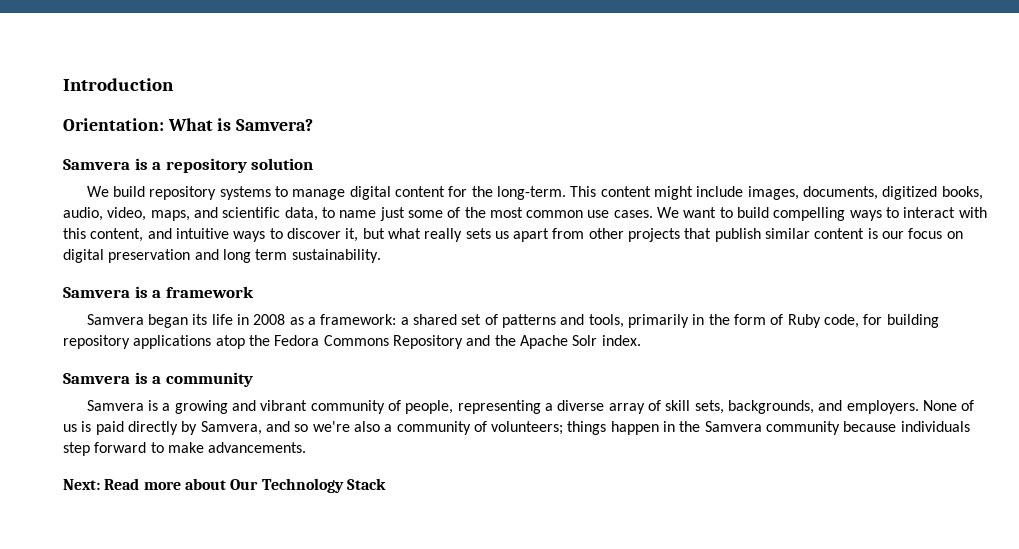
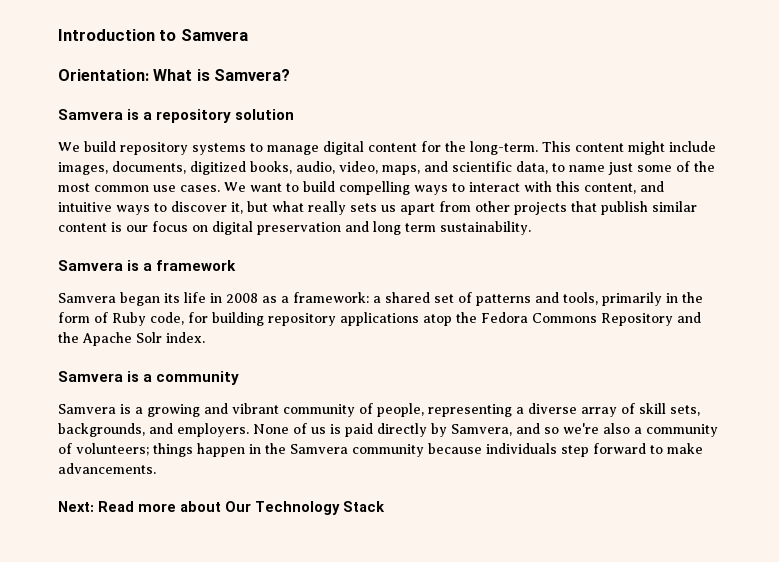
- Introduction
+ Introduction to Samvera

